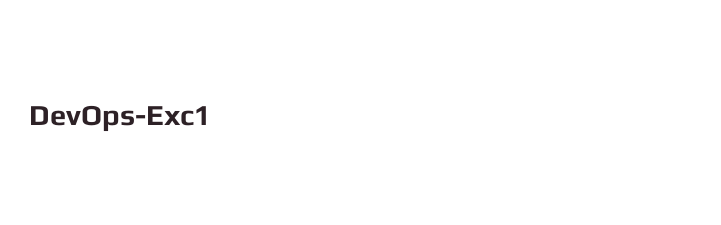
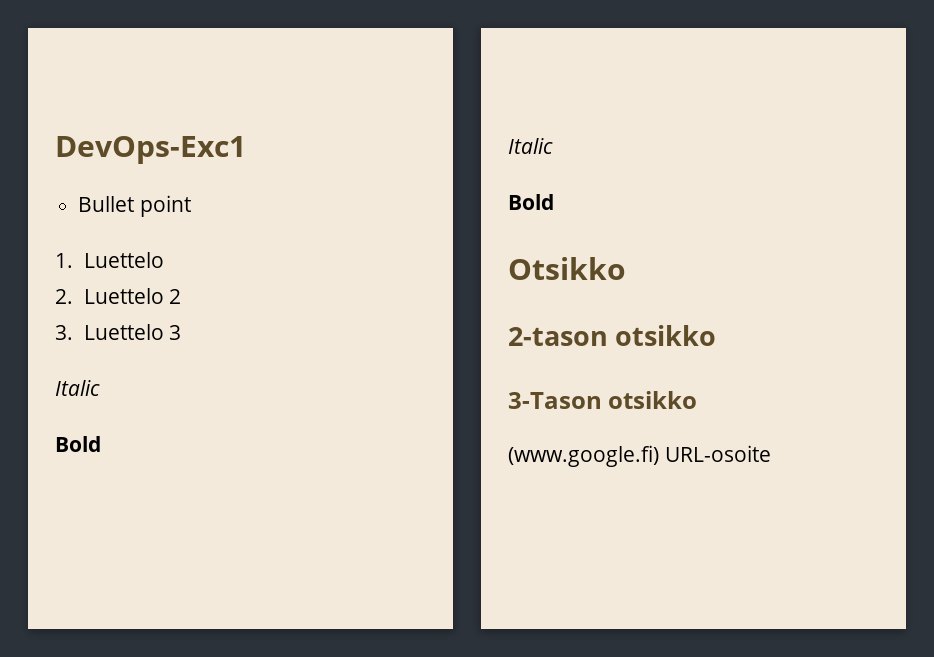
+ Bullet point
+ 1. Luettelo
+ 2. Luettelo 2
+ 3. Luettelo 3
+ Italic
+ Bold
+ Italic
+ Bold
+ Otsikko
+ 2-tason otsikko
+ 3-Tason otsikko
+ (www.google.fi) URL-osoite

